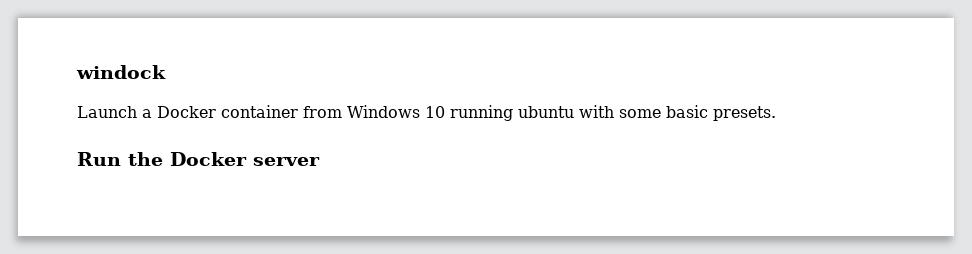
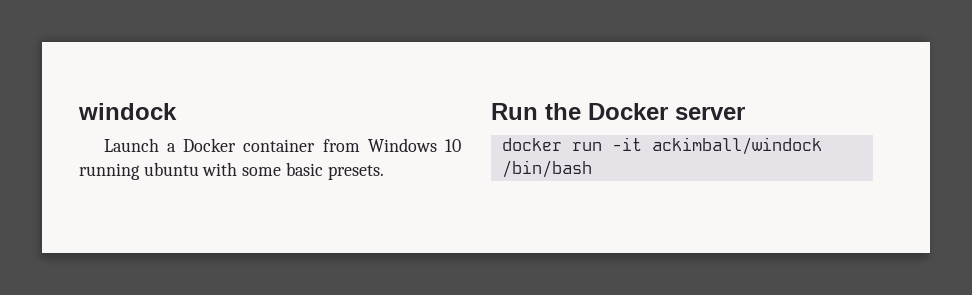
+ docker run -it ackimball/windock /bin/bash

